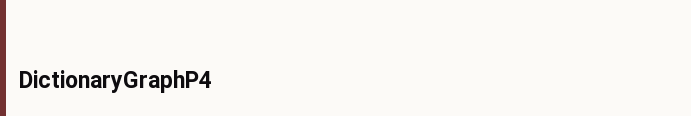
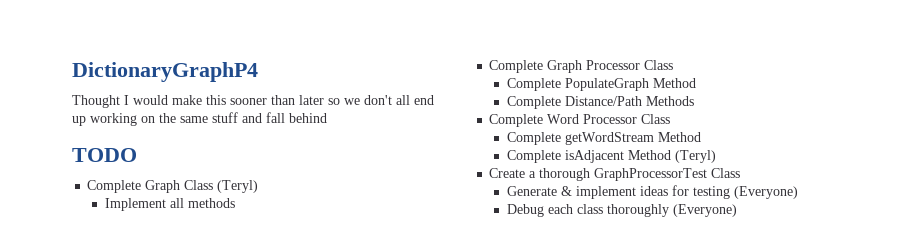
+ Thought I would make this sooner than later so we don't all end up working on the same stuff and fall behind
+ TODO
+ Complete Graph Class (Teryl)
+ Implement all methods
+ Complete Graph Processor Class
+ Complete PopulateGraph Method
+ Complete Distance/Path Methods
+ Complete Word Processor Class
+ Complete getWordStream Method
+ Complete isAdjacent Method (Teryl)
+ Create a thorough GraphProcessorTest Class
+ Generate & implement ideas for testing (Everyone)
+ Debug each class thoroughly (Everyone)

